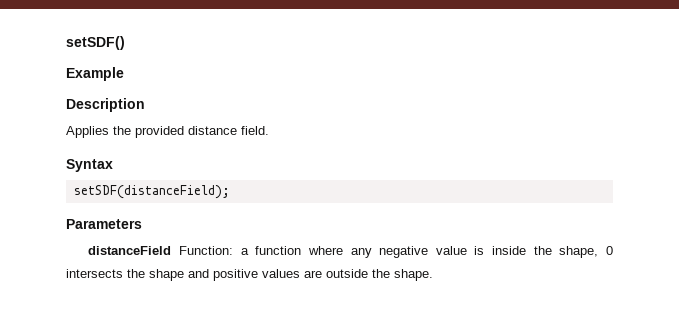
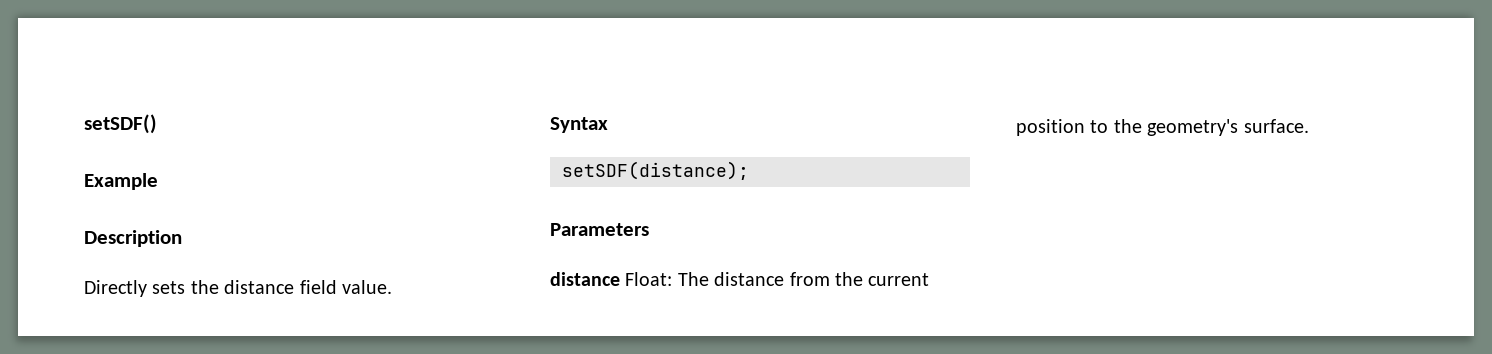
- Applies the provided distance field.
+ Directly sets the distance field value.
- setSDF(distanceField);
+ setSDF(distance);
- distanceField Function: a function where any negative value is inside the shape, 0 intersects the shape and positive values are outside the shape.
+ distance Float: The distance from the current position to the geometry's surface.

